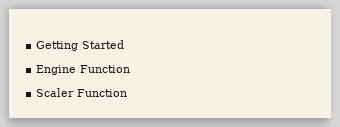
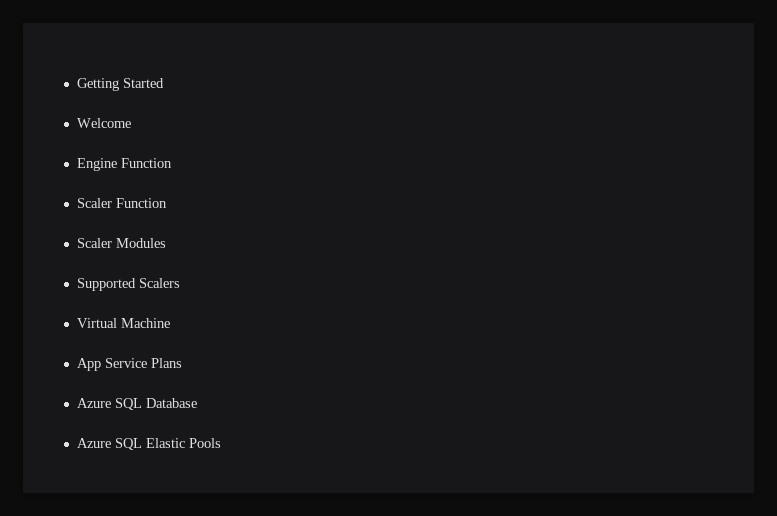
+ Welcome
+ Scaler Modules
+ Supported Scalers
+ Virtual Machine
+ App Service Plans
+ Azure SQL Database
+ Azure SQL Elastic Pools

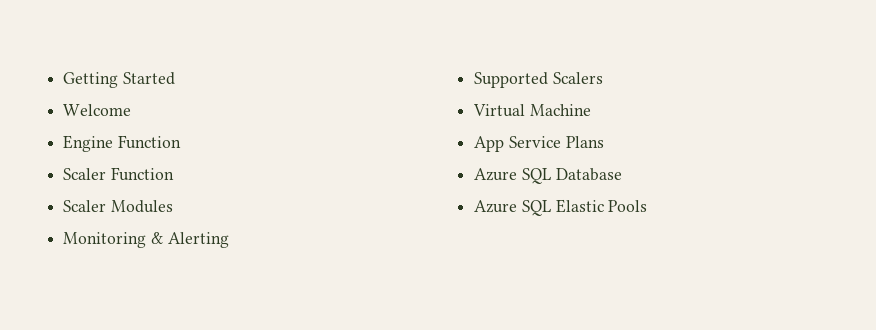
+ Monitoring & Alerting

